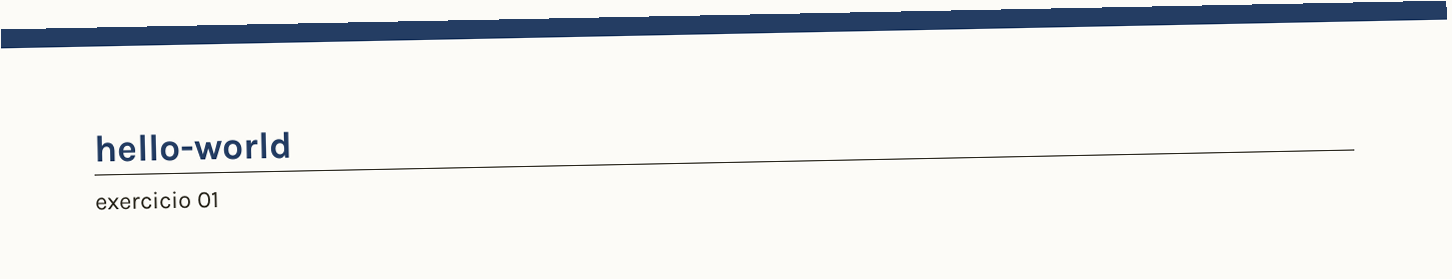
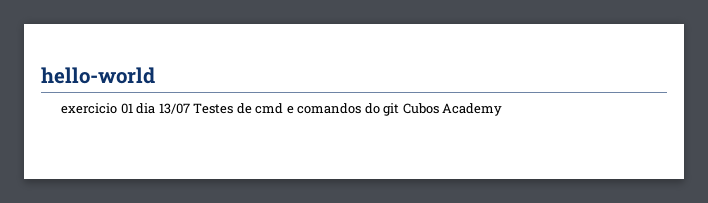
- exercicio 01
+ exercicio 01 dia 13/07 Testes de cmd e comandos do git Cubos Academy

